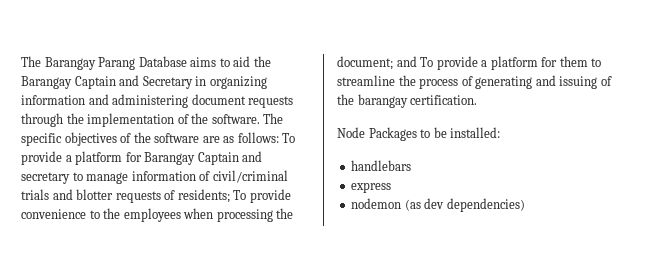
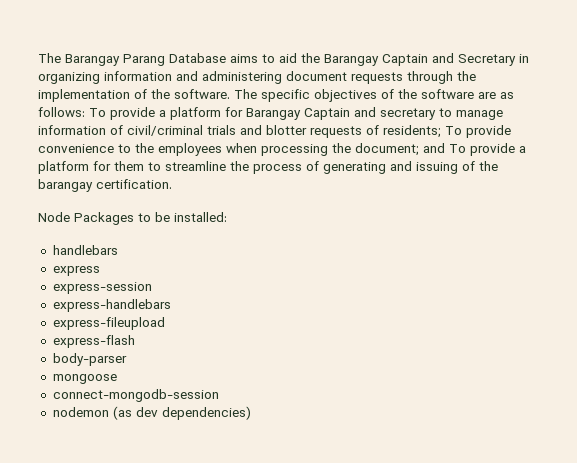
+ express-session
+ express-handlebars
+ express-fileupload
+ express-flash
+ body-parser
+ mongoose
+ connect-mongodb-session

